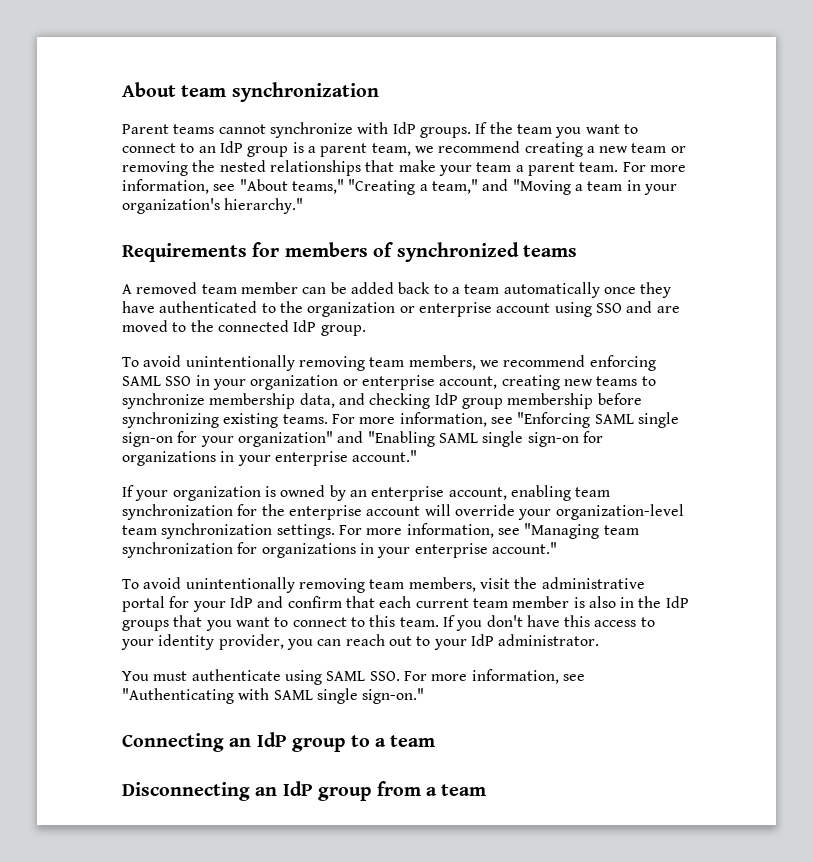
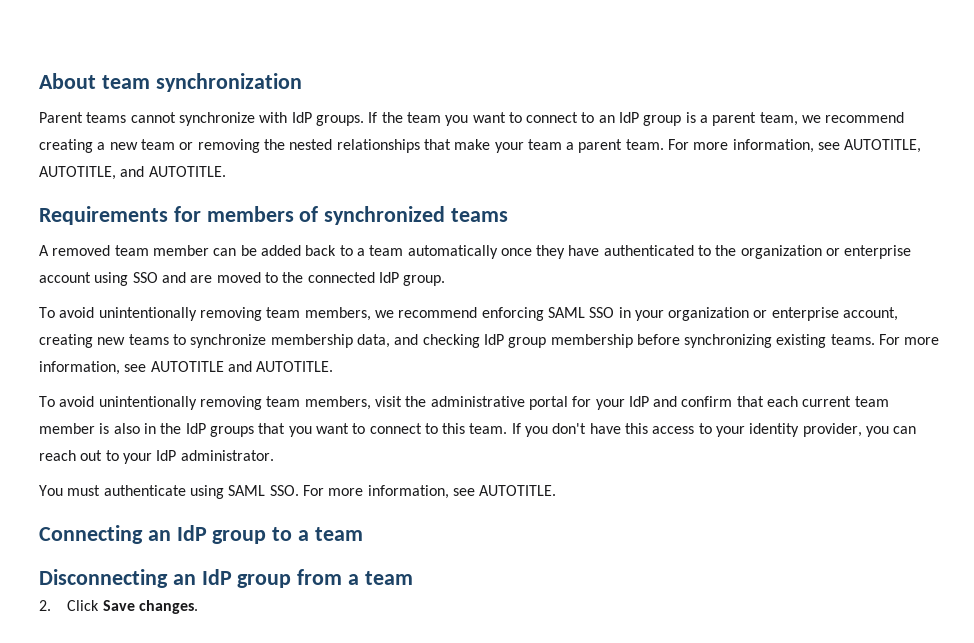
- For more information, see "About teams," "Creating a team," and "Moving a team in your organization's hierarchy."
+ For more information, see AUTOTITLE, AUTOTITLE, and AUTOTITLE.
- For more information, see "Enforcing SAML single sign-on for your organization" and "Enabling SAML single sign-on for organizations in your enterprise account."
- If your organization is owned by an enterprise account, enabling team synchronization for the enterprise account will override your organization-level team synchronization settings. For more information, see "Managing team synchronization for organizations in your enterprise account."
+ For more information, see AUTOTITLE and AUTOTITLE.
- You must authenticate using SAML SSO. For more information, see "Authenticating with SAML single sign-on."
+ You must authenticate using SAML SSO. For more information, see AUTOTITLE.
+ 2. Click Save changes.

